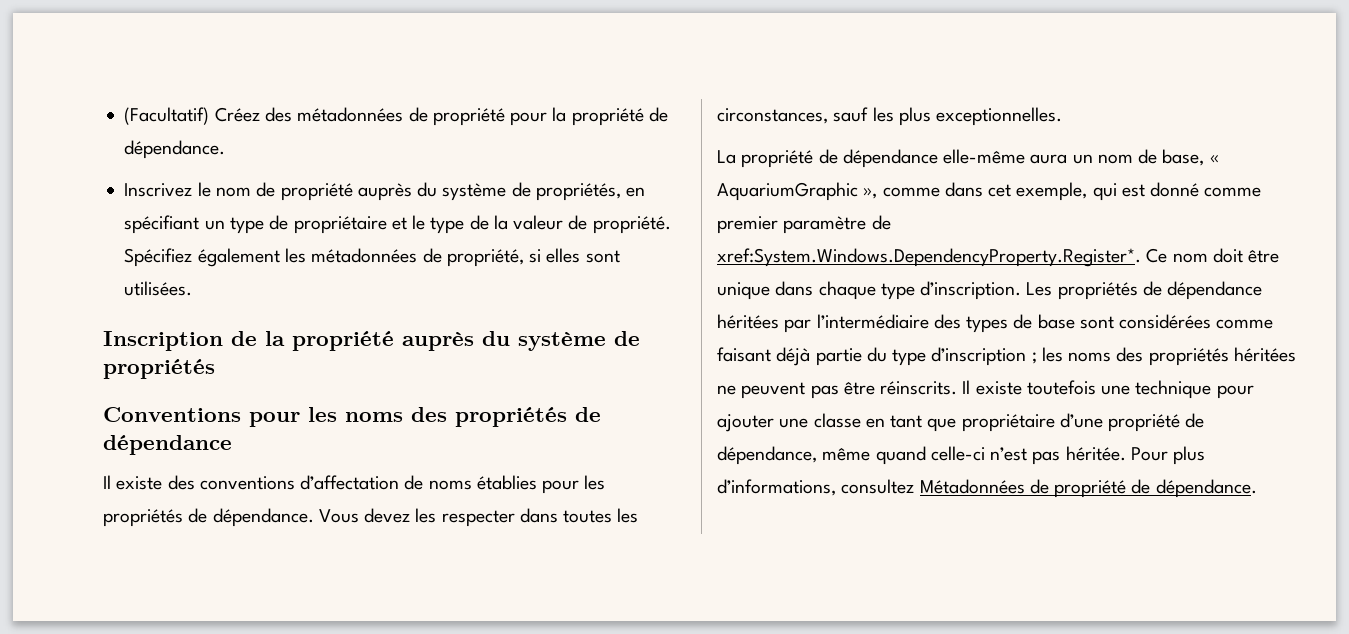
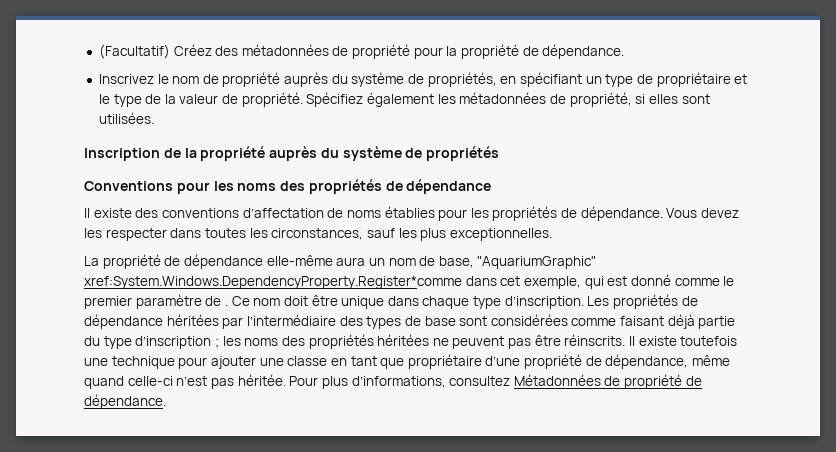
- La propriété de dépendance elle-même aura un nom de base, « AquariumGraphic », comme dans cet exemple, qui est donné comme premier paramètre de xref:System.Windows.DependencyProperty.Register*. Ce nom doit être unique dans chaque type d’inscription.
+ La propriété de dépendance elle-même aura un nom de base, "AquariumGraphic" xref:System.Windows.DependencyProperty.Register*comme dans cet exemple, qui est donné comme le premier paramètre de . Ce nom doit être unique dans chaque type d’inscription.

